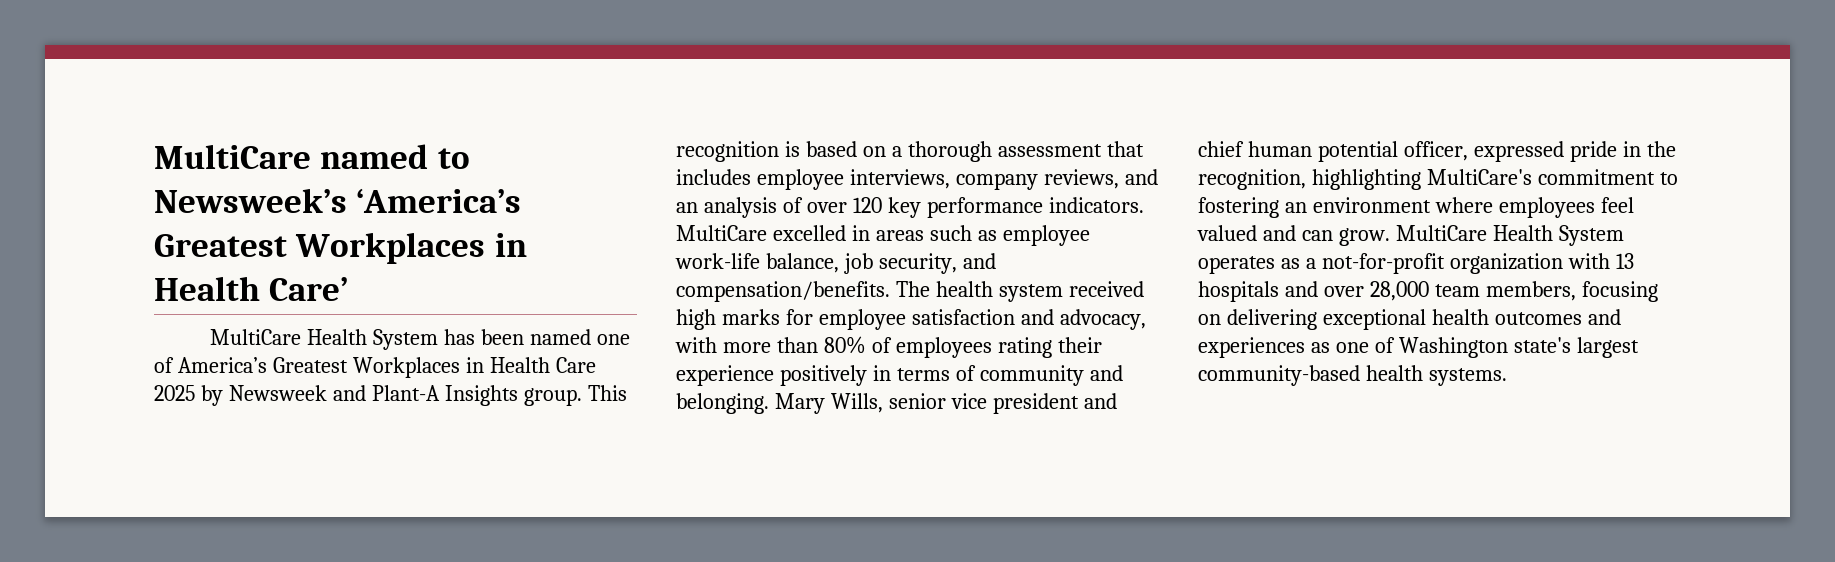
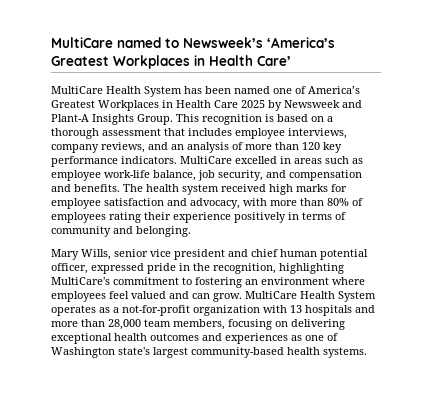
- MultiCare Health System has been named one of America’s Greatest Workplaces in Health Care 2025 by Newsweek and Plant-A Insights group.
+ MultiCare Health System has been named one of America’s Greatest Workplaces in Health Care 2025 by Newsweek and Plant-A Insights Group.
- This recognition is based on a thorough assessment that includes employee interviews, company reviews, and an analysis of over 120 key performance indicators.
+ This recognition is based on a thorough assessment that includes employee interviews, company reviews, and an analysis of more than 120 key performance indicators.
- MultiCare excelled in areas such as employee work-life balance, job security, and compensation/benefits.
+ MultiCare excelled in areas such as employee work-life balance, job security, and compensation and benefits.
- The health system received high marks for employee satisfaction and advocacy, with more than 80% of employees rating their experience positively in terms of community and belonging. Mary Wills, senior vice president and chief human potential officer, expressed pride in the recognition, highlighting MultiCare's commitment to fostering an environment where employees feel valued and can grow.
+ The health system received high marks for employee satisfaction and advocacy, with more than 80% of employees rating their experience positively in terms of community and belonging.
+ Mary Wills, senior vice president and chief human potential officer, expressed pride in the recognition, highlighting MultiCare's commitment to fostering an environment where employees feel valued and can grow.
- MultiCare Health System operates as a not-for-profit organization with 13 hospitals and over 28,000 team members, focusing on delivering exceptional health outcomes and experiences as one of Washington state's largest community-based health systems.
+ MultiCare Health System operates as a not-for-profit organization with 13 hospitals and more than 28,000 team members, focusing on delivering exceptional health outcomes and experiences as one of Washington state's largest community-based health systems.

